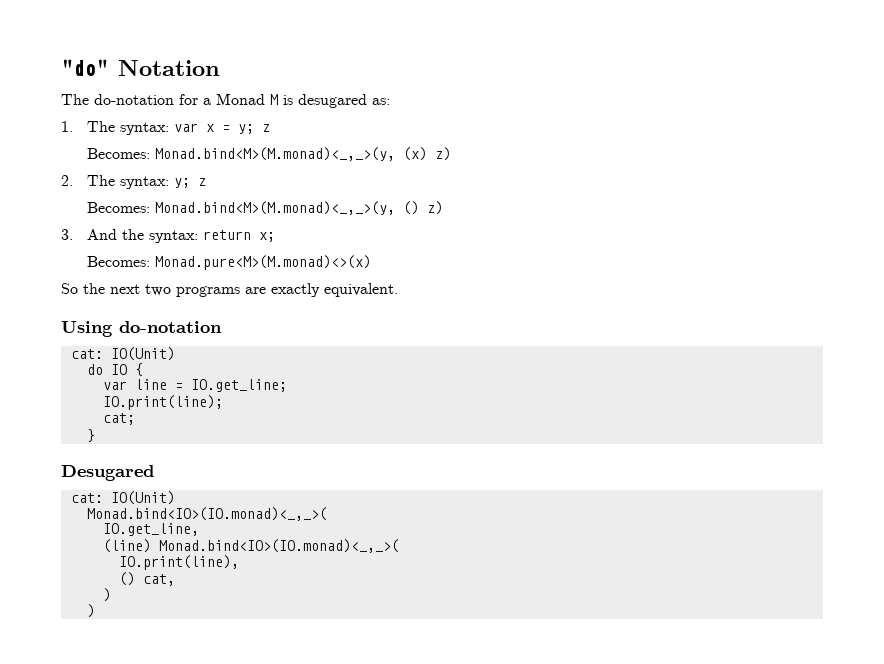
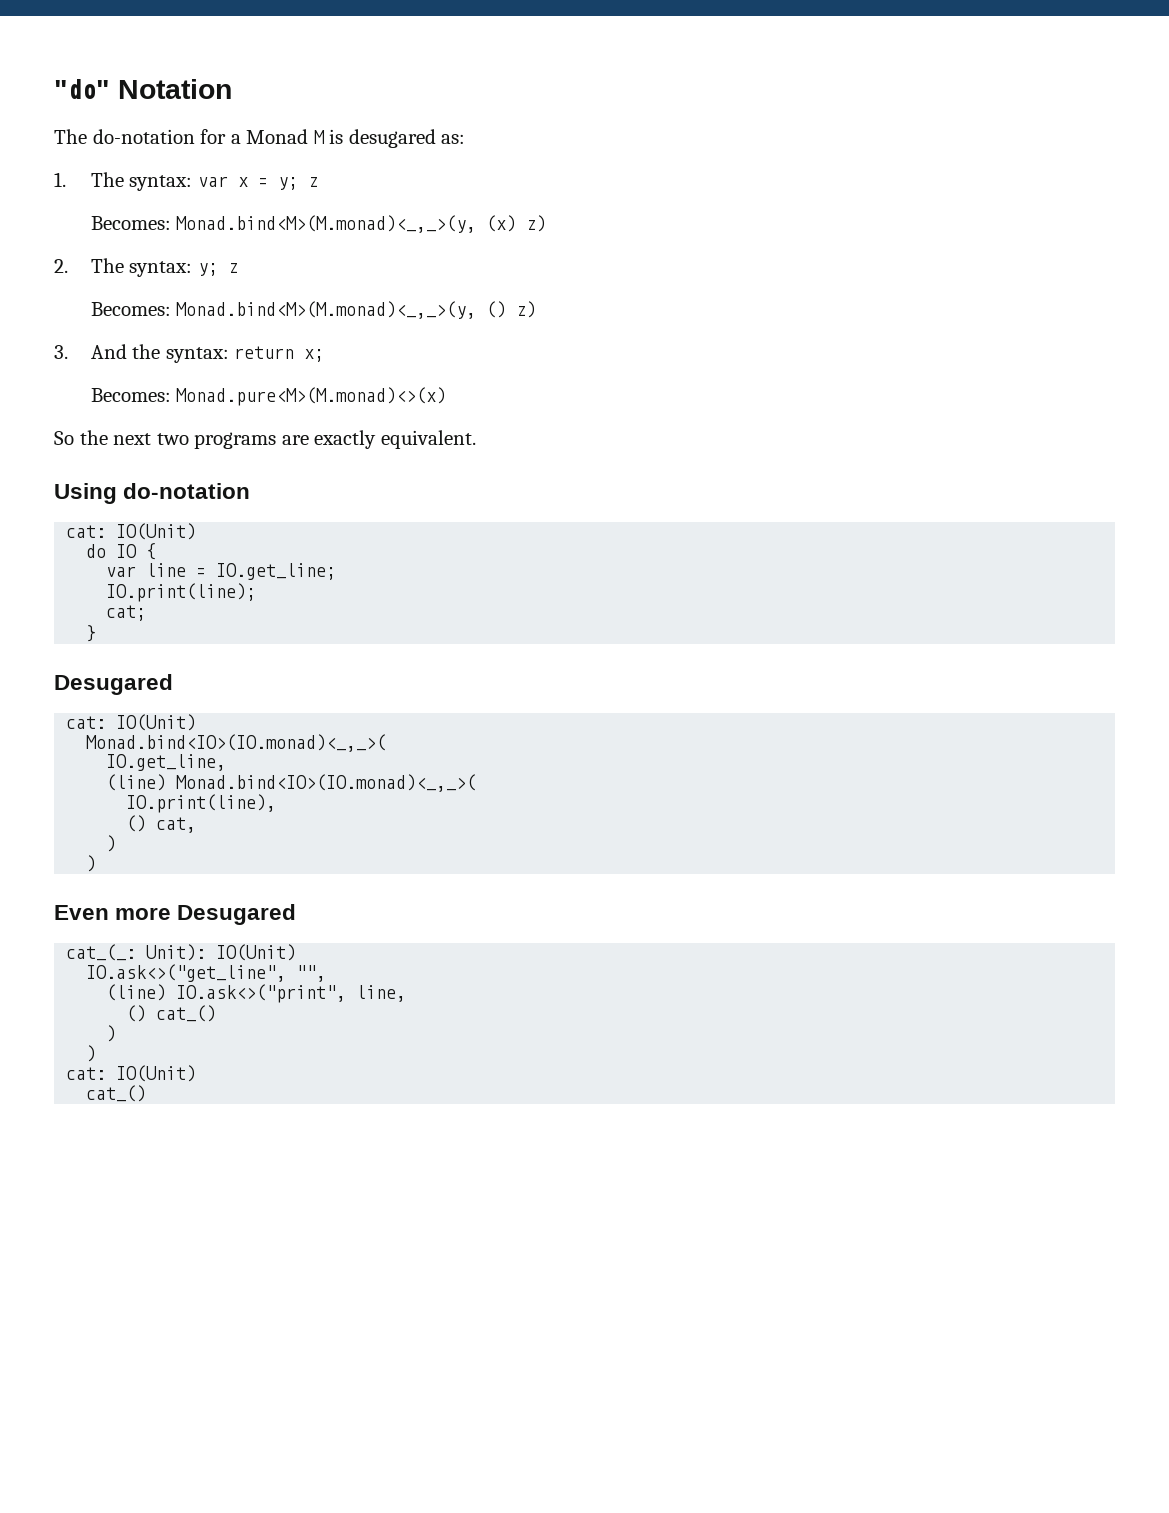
+ Even more Desugared
+ cat_(_: Unit): IO(Unit)
+ IO.ask<>("get_line", "",
+ (line) IO.ask<>("print", line,
+ () cat_()
+ )
+ )
+ cat: IO(Unit)
+ cat_()

